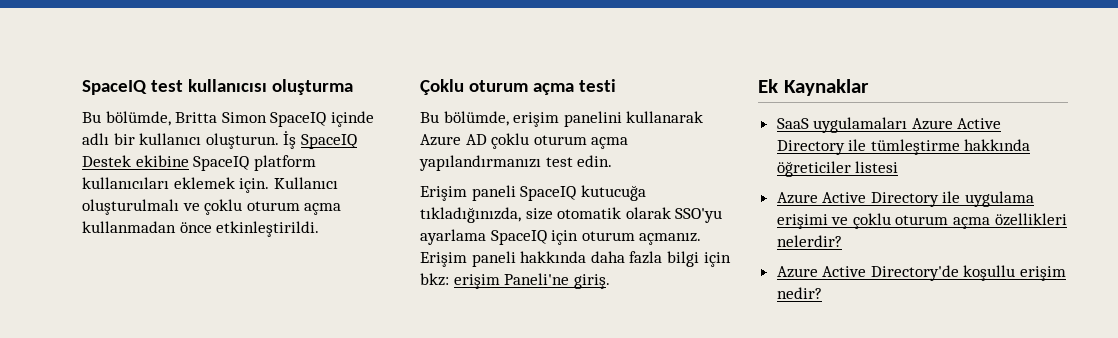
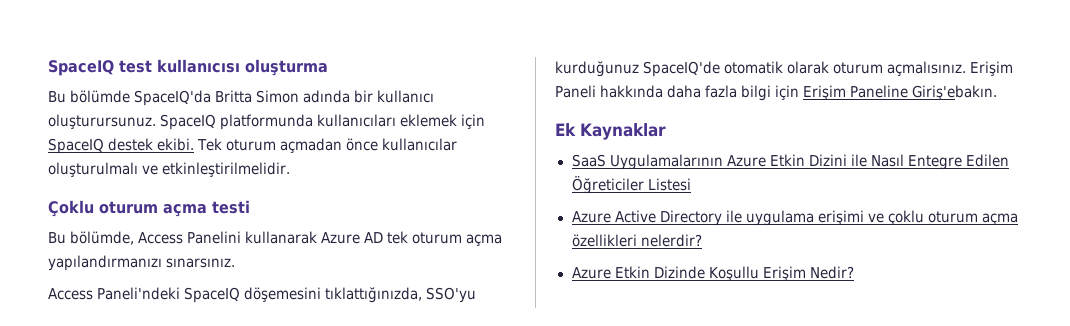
- Bu bölümde, Britta Simon SpaceIQ içinde adlı bir kullanıcı oluşturun. İş SpaceIQ Destek ekibine SpaceIQ platform kullanıcıları eklemek için. Kullanıcı oluşturulmalı ve çoklu oturum açma kullanmadan önce etkinleştirildi.
+ Bu bölümde SpaceIQ'da Britta Simon adında bir kullanıcı oluşturursunuz. SpaceIQ platformunda kullanıcıları eklemek için SpaceIQ destek ekibi. Tek oturum açmadan önce kullanıcılar oluşturulmalı ve etkinleştirilmelidir.
- Bu bölümde, erişim panelini kullanarak Azure AD çoklu oturum açma yapılandırmanızı test edin.
- Erişim paneli SpaceIQ kutucuğa tıkladığınızda, size otomatik olarak SSO'yu ayarlama SpaceIQ için oturum açmanız. Erişim paneli hakkında daha fazla bilgi için bkz: erişim Paneli'ne giriş.
+ Bu bölümde, Access Panelini kullanarak Azure AD tek oturum açma yapılandırmanızı sınarsınız.
+ Access Paneli'ndeki SpaceIQ döşemesini tıklattığınızda, SSO'yu kurduğunuz SpaceIQ'de otomatik olarak oturum açmalısınız. Erişim Paneli hakkında daha fazla bilgi için Erişim Paneline Giriş'ebakın.
- SaaS uygulamaları Azure Active Directory ile tümleştirme hakkında öğreticiler listesi
+ SaaS Uygulamalarının Azure Etkin Dizini ile Nasıl Entegre Edilen Öğreticiler Listesi
- Azure Active Directory'de koşullu erişim nedir?
+ Azure Etkin Dizinde Koşullu Erişim Nedir?

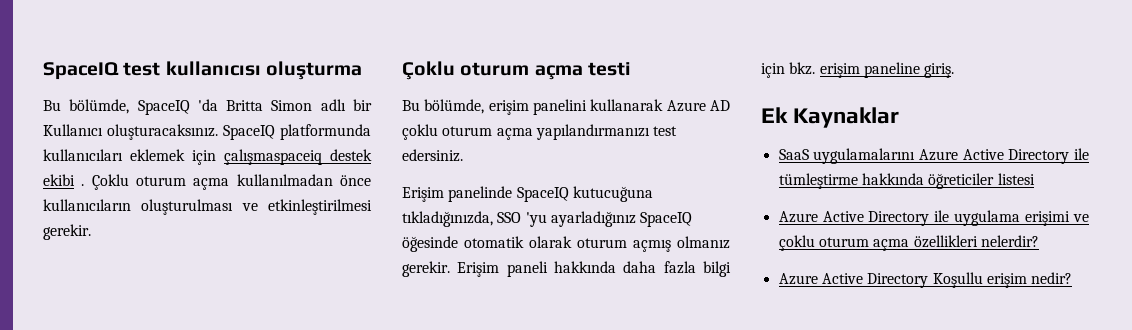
- Bu bölümde SpaceIQ'da Britta Simon adında bir kullanıcı oluşturursunuz.
+ Bu bölümde, SpaceIQ 'da Britta Simon adlı bir Kullanıcı oluşturacaksınız.
- SpaceIQ platformunda kullanıcıları eklemek için SpaceIQ destek ekibi. Tek oturum açmadan önce kullanıcılar oluşturulmalı ve etkinleştirilmelidir.
+ SpaceIQ platformunda kullanıcıları eklemek için çalışmaspaceiq destek ekibi . Çoklu oturum açma kullanılmadan önce kullanıcıların oluşturulması ve etkinleştirilmesi gerekir.
- Bu bölümde, Access Panelini kullanarak Azure AD tek oturum açma yapılandırmanızı sınarsınız.
- Access Paneli'ndeki SpaceIQ döşemesini tıklattığınızda, SSO'yu kurduğunuz SpaceIQ'de otomatik olarak oturum açmalısınız. Erişim Paneli hakkında daha fazla bilgi için Erişim Paneline Giriş'ebakın.
+ Bu bölümde, erişim panelini kullanarak Azure AD çoklu oturum açma yapılandırmanızı test edersiniz.
+ Erişim panelinde SpaceIQ kutucuğuna tıkladığınızda, SSO 'yu ayarladığınız SpaceIQ öğesinde otomatik olarak oturum açmış olmanız gerekir. Erişim paneli hakkında daha fazla bilgi için bkz. erişim paneline giriş.
- SaaS Uygulamalarının Azure Etkin Dizini ile Nasıl Entegre Edilen Öğreticiler Listesi
+ SaaS uygulamalarını Azure Active Directory ile tümleştirme hakkında öğreticiler listesi
- Azure Etkin Dizinde Koşullu Erişim Nedir?
+ Azure Active Directory Koşullu erişim nedir?

